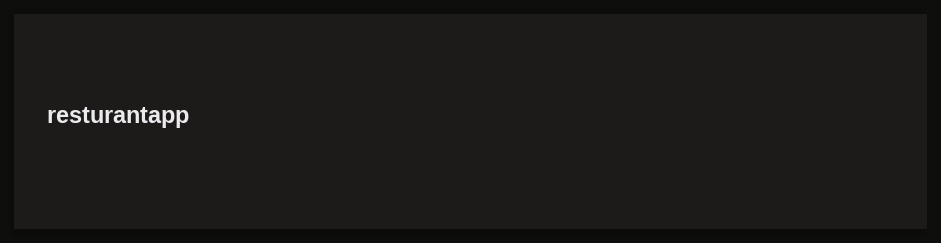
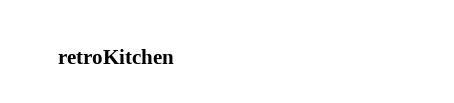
- resturantapp
+ retroKitchen

